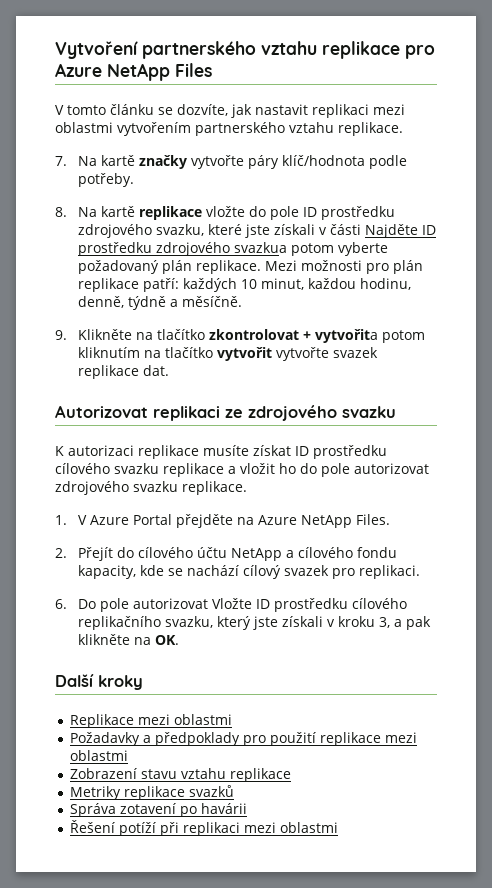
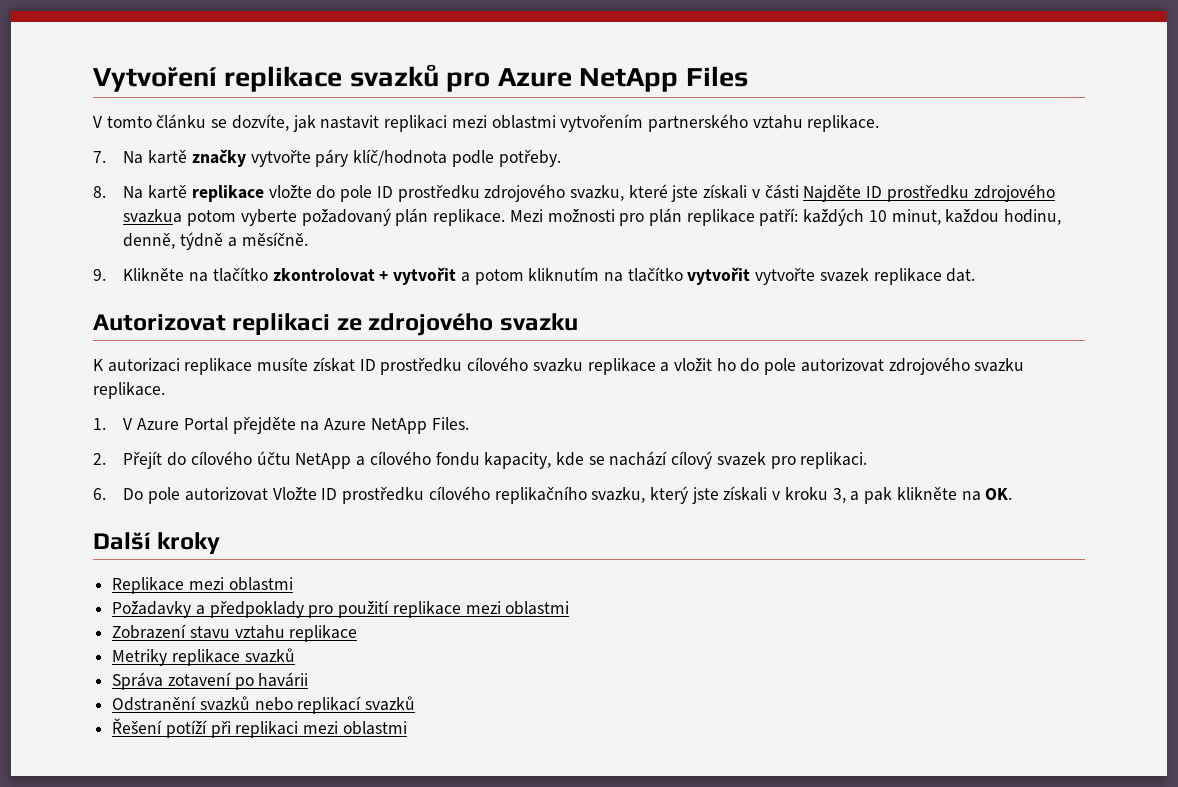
- Vytvoření partnerského vztahu replikace pro Azure NetApp Files
+ Vytvoření replikace svazků pro Azure NetApp Files
- 9. Klikněte na tlačítko zkontrolovat + vytvořita potom kliknutím na tlačítko vytvořit vytvořte svazek replikace dat.
+ 9. Klikněte na tlačítko zkontrolovat + vytvořit a potom kliknutím na tlačítko vytvořit vytvořte svazek replikace dat.
+ Odstranění svazků nebo replikací svazků

